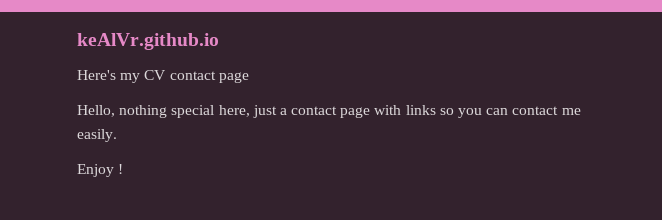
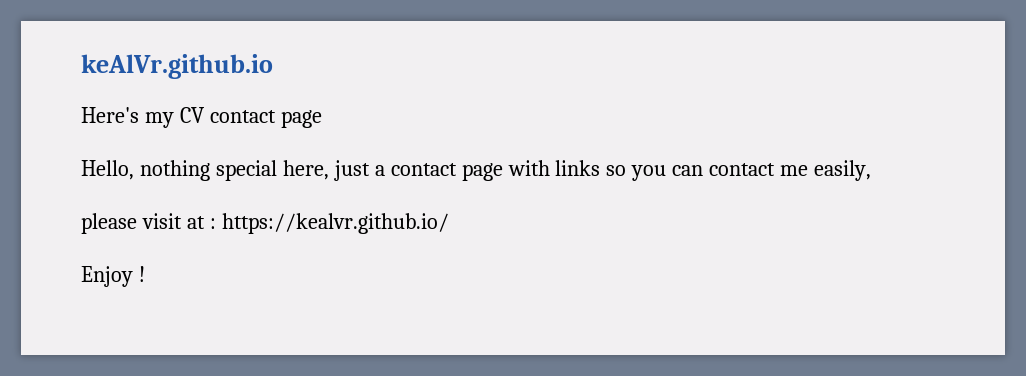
- Hello, nothing special here, just a contact page with links so you can contact me easily.
+ Hello, nothing special here, just a contact page with links so you can contact me easily,
+ please visit at : https://kealvr.github.io/

